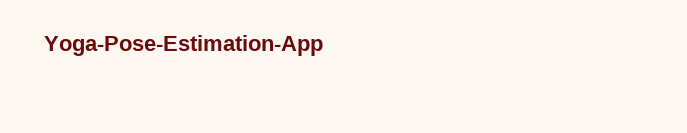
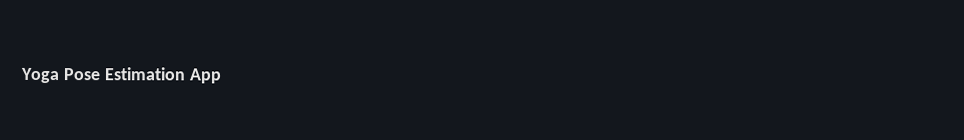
- Yoga-Pose-Estimation-App
+ Yoga Pose Estimation App

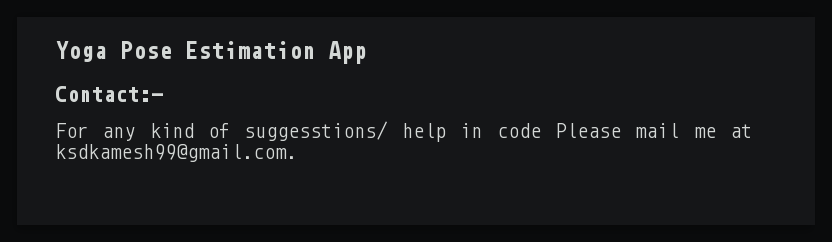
+ Contact:-
+ For any kind of suggesstions/ help in code Please mail me at ksdkamesh99@gmail.com.

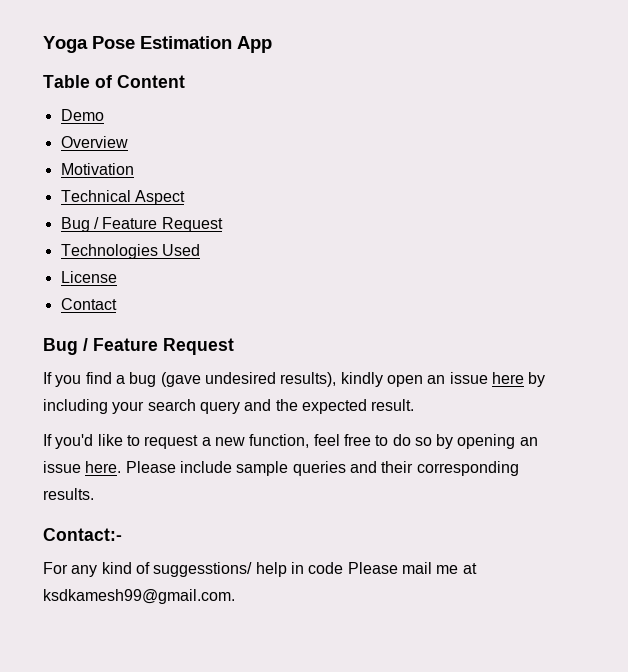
+ Table of Content
+ Demo
+ Overview
+ Motivation
+ Technical Aspect
+ Bug / Feature Request
+ Technologies Used
+ License
+ Contact
+ Bug / Feature Request
+ If you find a bug (gave undesired results), kindly open an issue here by including your search query and the expected result.
+ If you'd like to request a new function, feel free to do so by opening an issue here. Please include sample queries and their corresponding results.

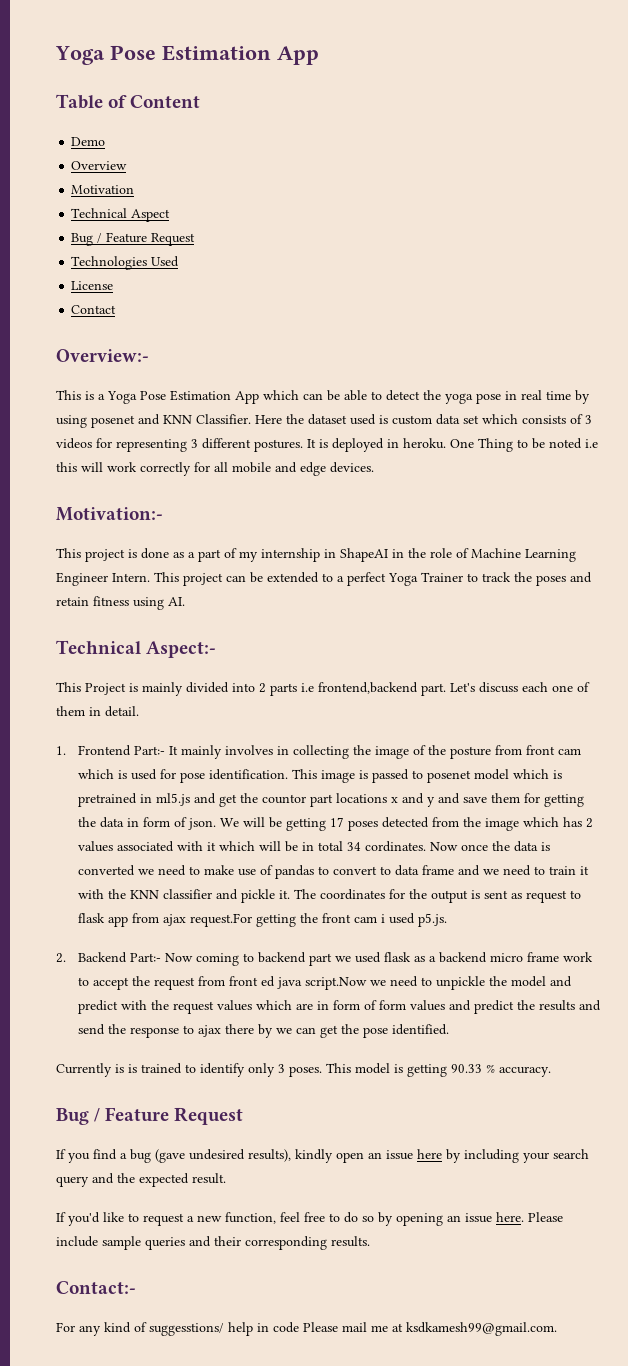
+ Overview:-
+ This is a Yoga Pose Estimation App which can be able to detect the yoga pose in real time by using posenet and KNN Classifier. Here the dataset used is custom data set which consists of 3 videos for representing 3 different postures. It is deployed in heroku. One Thing to be noted i.e this will work correctly for all mobile and edge devices.
+ Motivation:-
+ This project is done as a part of my internship in ShapeAI in the role of Machine Learning Engineer Intern. This project can be extended to a perfect Yoga Trainer to track the poses and retain fitness using AI.
+ Technical Aspect:-
+ This Project is mainly divided into 2 parts i.e frontend,backend part. Let's discuss each one of them in detail.
+ 1. Frontend Part:- It mainly involves in collecting the image of the posture from front cam which is used for pose identification. This image is passed to posenet model which is pretrained in ml5.js and get the countor part locations x and y and save them for getting the data in form of json. We will be getting 17 poses detected from the image which has 2 values associated with it which will be in total 34 cordinates. Now once the data is converted we need to make use of pandas to convert to data frame and we need to train it with the KNN classifier and pickle it. The coordinates for the output is sent as request to flask app from ajax request.For getting the front cam i used p5.js.
+ 2. Backend Part:- Now coming to backend part we used flask as a backend micro frame work to accept the request from front ed java script.Now we need to unpickle the model and predict with the request values which are in form of form values and predict the results and send the response to ajax there by we can get the pose identified.
+ Currently is is trained to identify only 3 poses. This model is getting 90.33 % accuracy.

